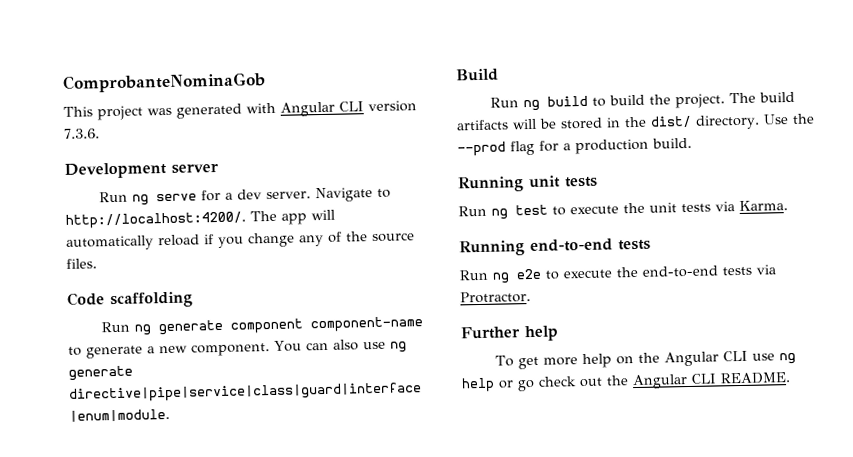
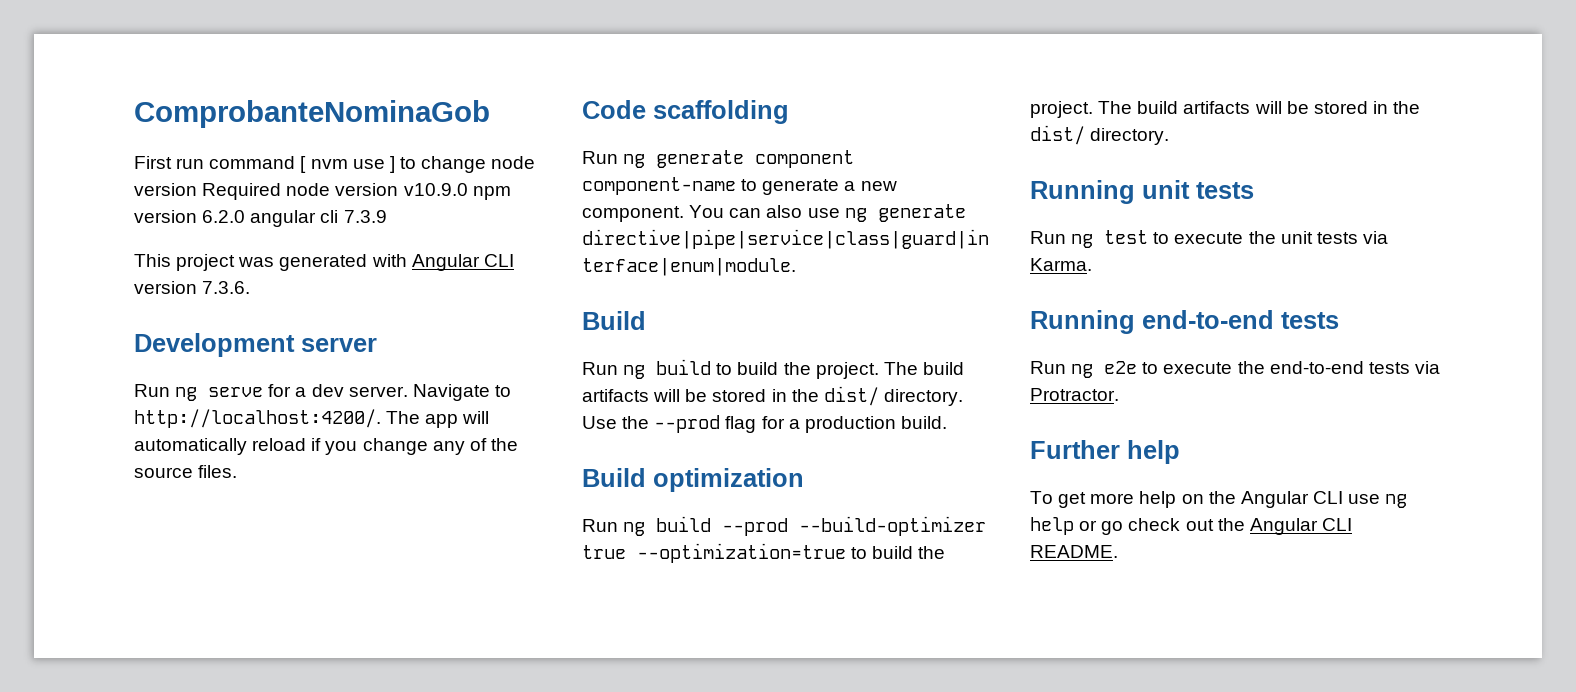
+ First run command [ nvm use ] to change node version Required node version v10.9.0 npm version 6.2.0 angular cli 7.3.9
+ Build optimization
+ Run ng build --prod --build-optimizer true --optimization=true to build the project. The build artifacts will be stored in the dist/ directory.

